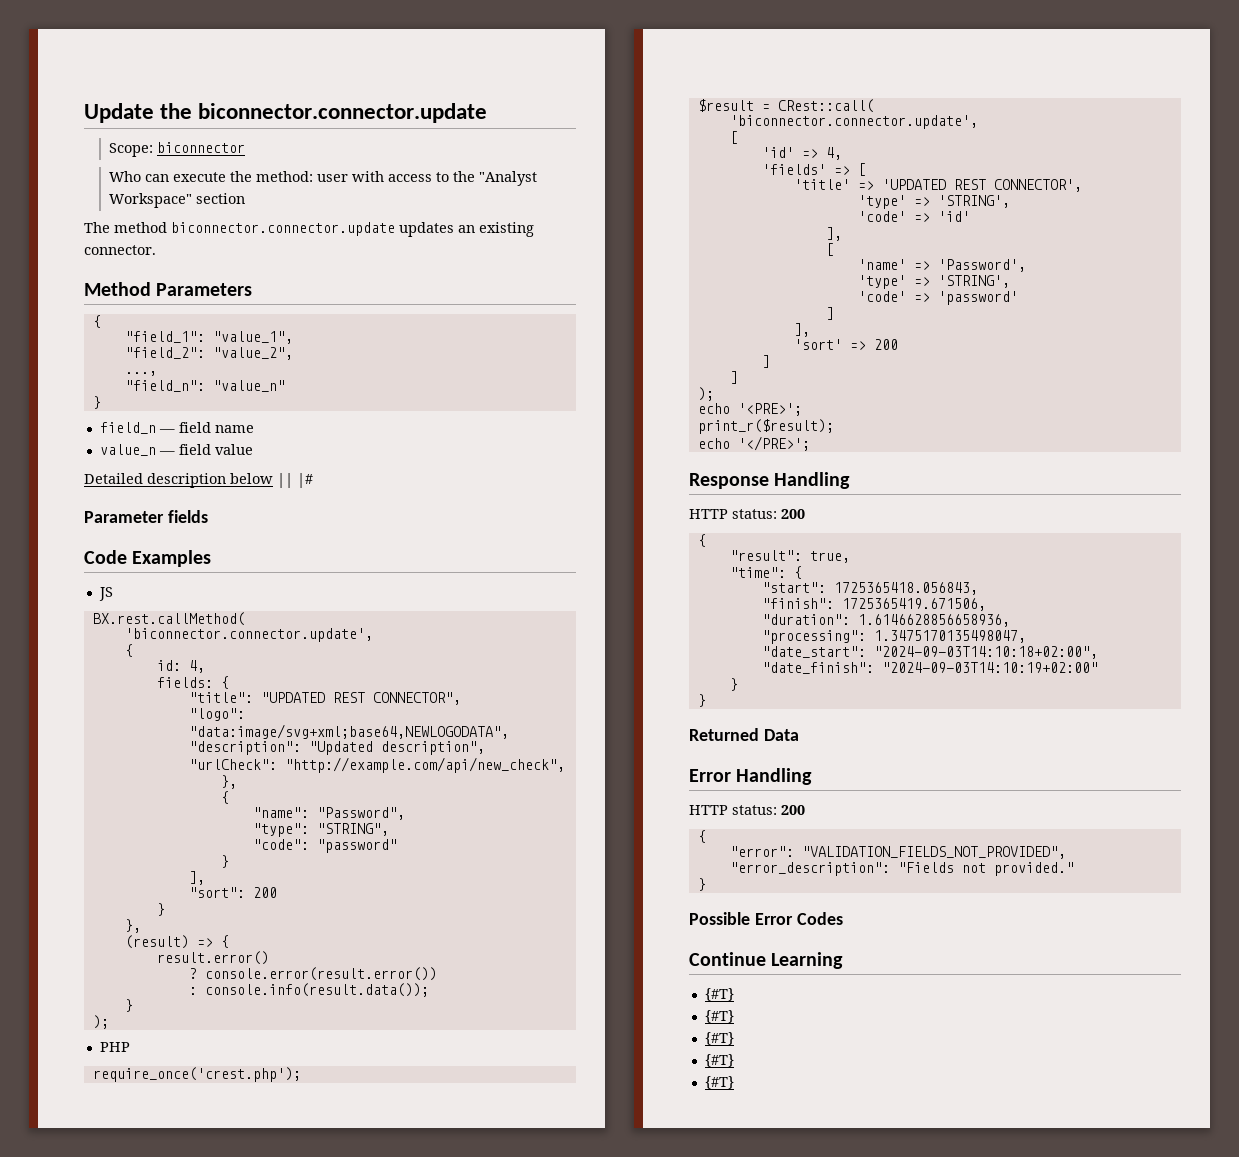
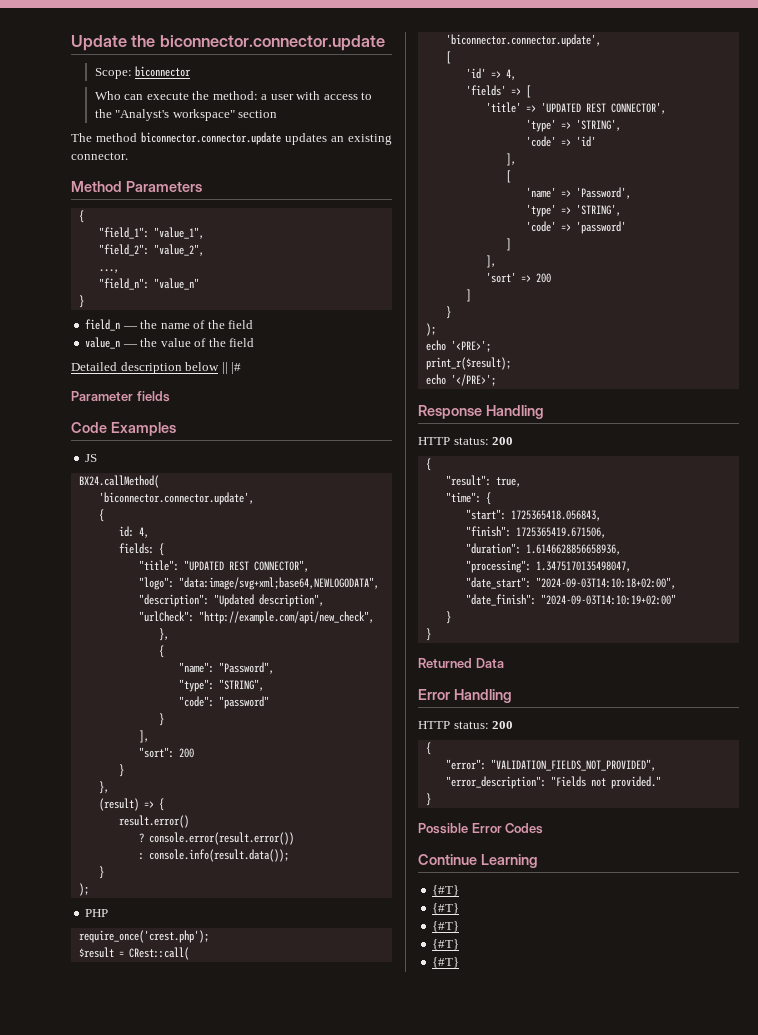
- Who can execute the method: user with access to the "Analyst Workspace" section
+ Who can execute the method: a user with access to the "Analyst's workspace" section
- field_n — field name
+ field_n — the name of the field
- value_n — field value
+ value_n — the value of the field
- BX.rest.callMethod(
+ BX24.callMethod(
  'sort' => 200
  ]
- ]
+ }

